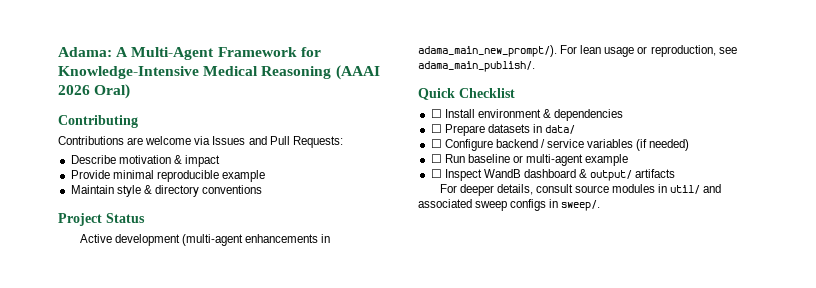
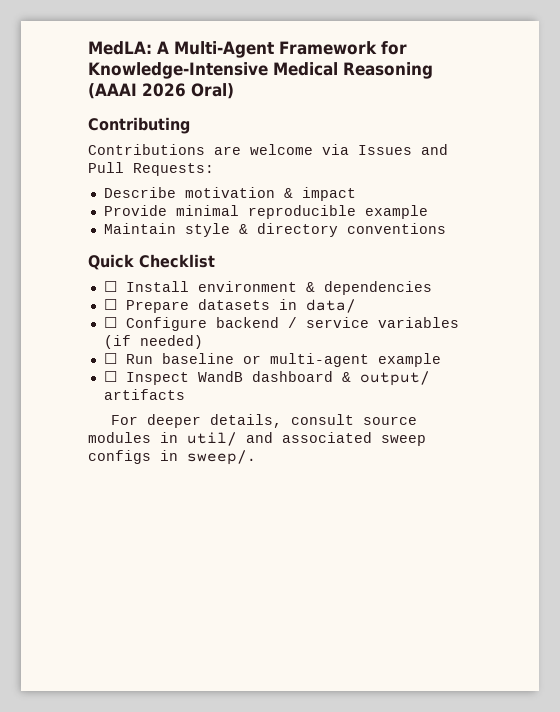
- Adama: A Multi-Agent Framework for Knowledge-Intensive Medical Reasoning (AAAI 2026 Oral)
+ MedLA: A Multi-Agent Framework for Knowledge-Intensive Medical Reasoning (AAAI 2026 Oral)
- Project Status
- Active development (multi-agent enhancements in adama_main_new_prompt/). For lean usage or reproduction, see adama_main_publish/.

